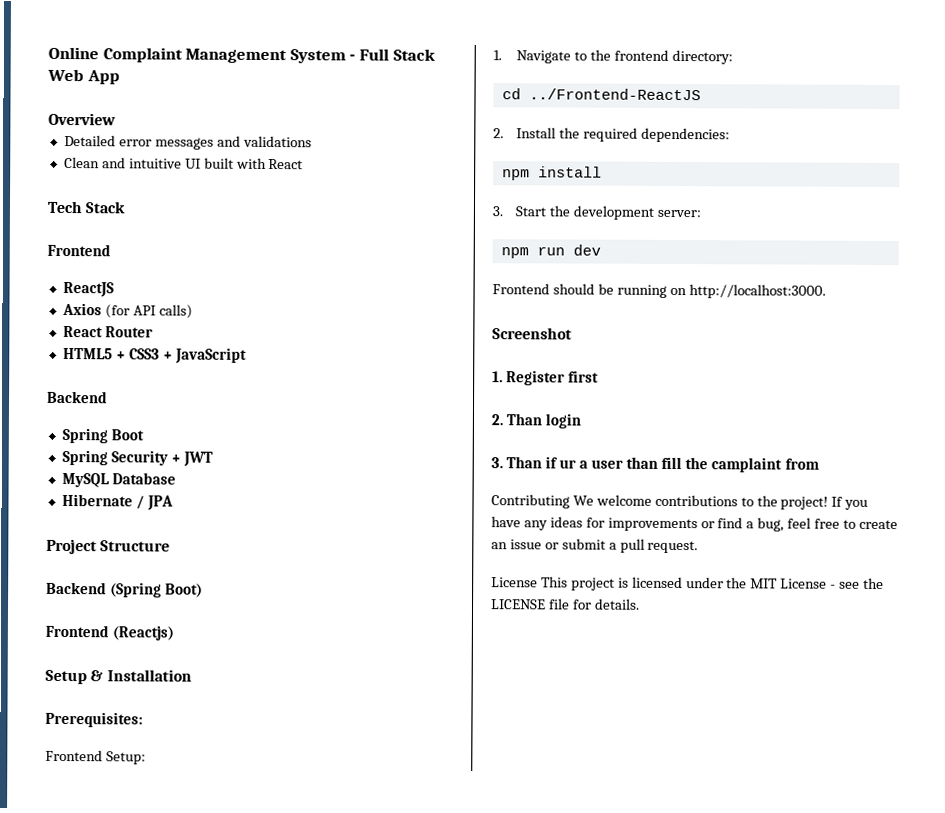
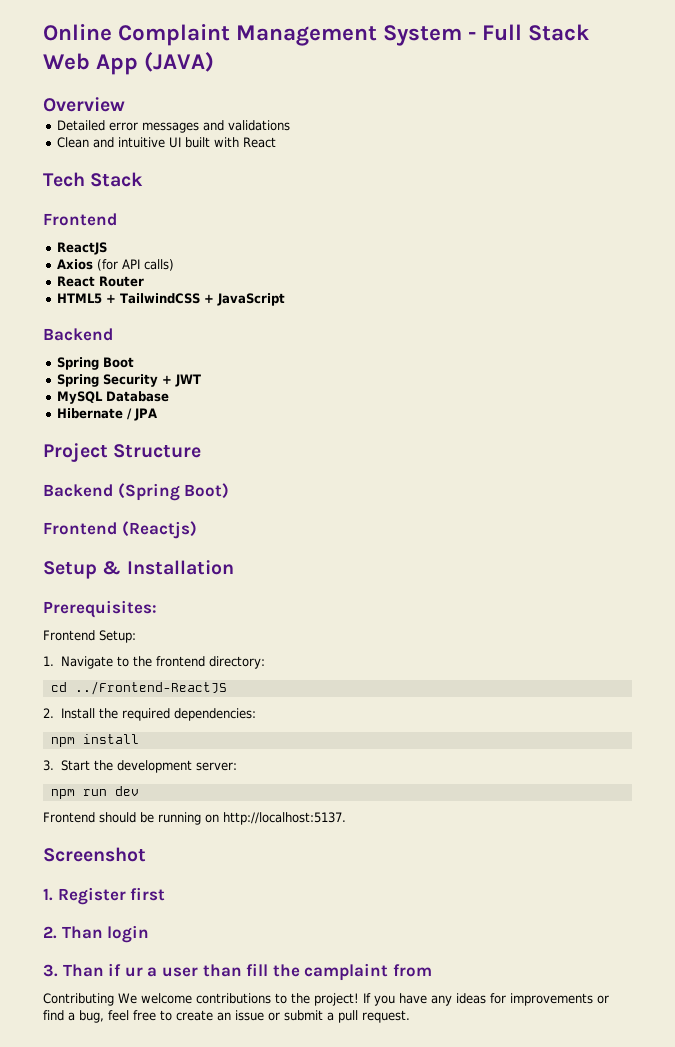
- Online Complaint Management System - Full Stack Web App
+ Online Complaint Management System - Full Stack Web App (JAVA)
- HTML5 + CSS3 + JavaScript
+ HTML5 + TailwindCSS + JavaScript
- Frontend should be running on http://localhost:3000.
+ Frontend should be running on http://localhost:5137.
- License This project is licensed under the MIT License - see the LICENSE file for details.

